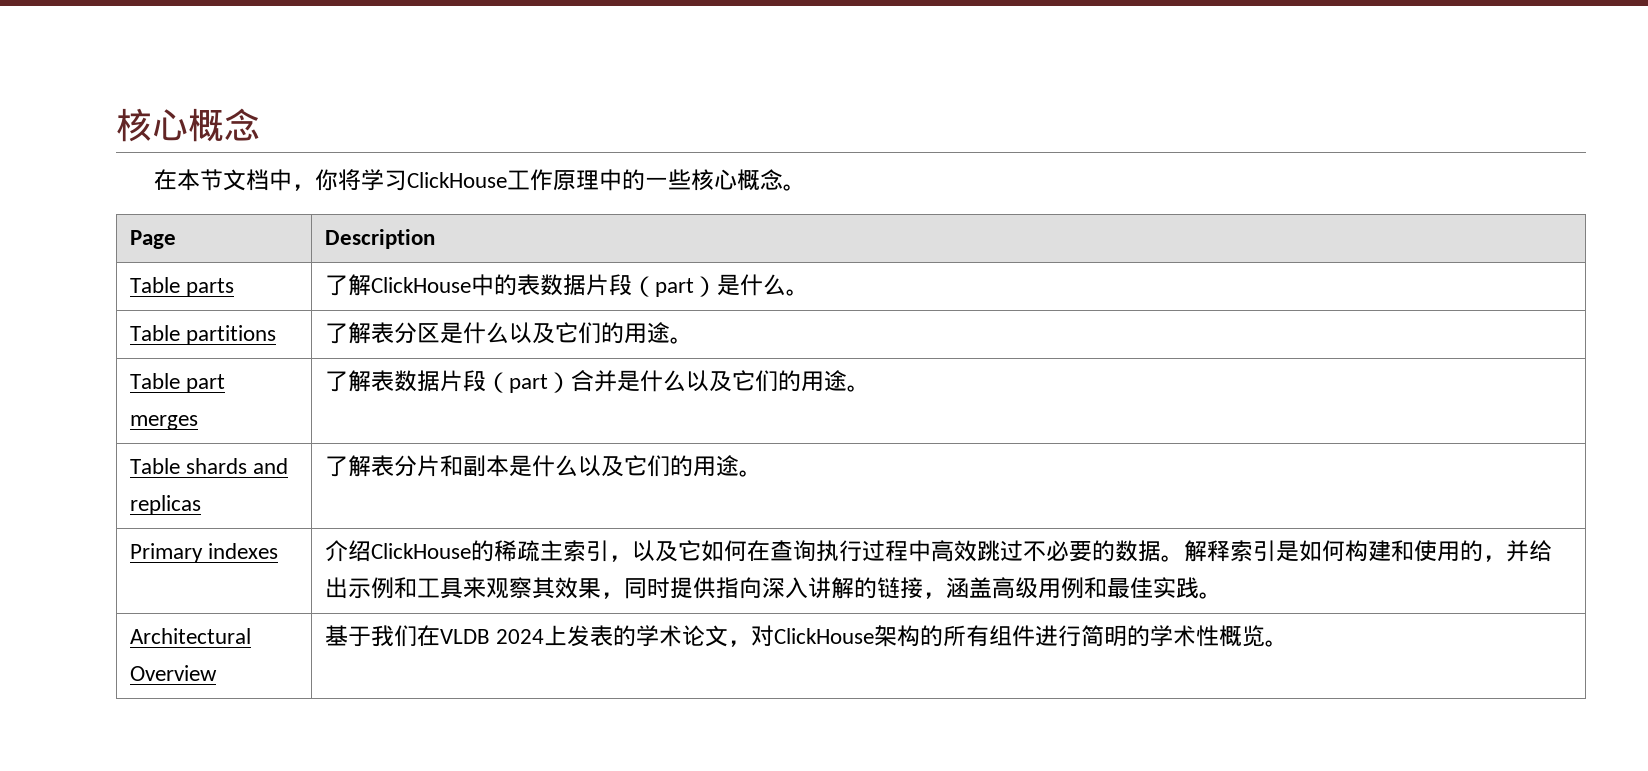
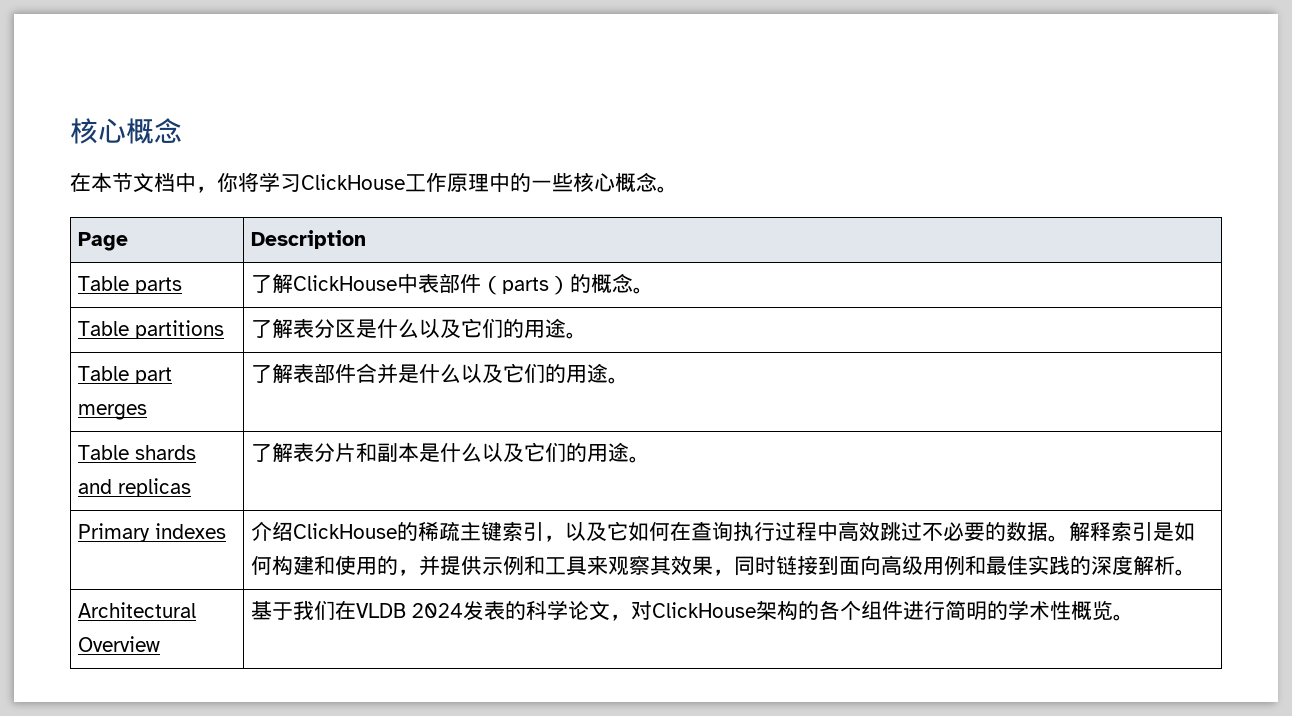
- Table parts | 了解ClickHouse中的表数据片段（part）是什么。
+ Table parts | 了解ClickHouse中表部件（parts）的概念。
- Table part merges | 了解表数据片段（part）合并是什么以及它们的用途。
+ Table part merges | 了解表部件合并是什么以及它们的用途。
- 介绍ClickHouse的稀疏主索引，以及它如何在查询执行过程中高效跳过不必要的数据。
+ 介绍ClickHouse的稀疏主键索引，以及它如何在查询执行过程中高效跳过不必要的数据。
- 解释索引是如何构建和使用的，并给出示例和工具来观察其效果，同时提供指向深入讲解的链接，涵盖高级用例和最佳实践。
+ 解释索引是如何构建和使用的，并提供示例和工具来观察其效果，同时链接到面向高级用例和最佳实践的深度解析。
- Architectural Overview | 基于我们在VLDB 2024上发表的学术论文，对ClickHouse架构的所有组件进行简明的学术性概览。
+ Architectural Overview | 基于我们在VLDB 2024发表的科学论文，对ClickHouse架构的各个组件进行简明的学术性概览。

